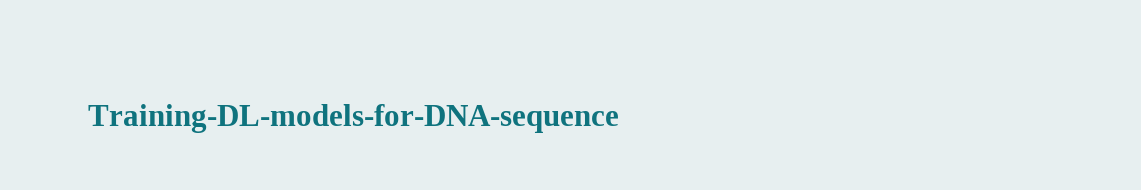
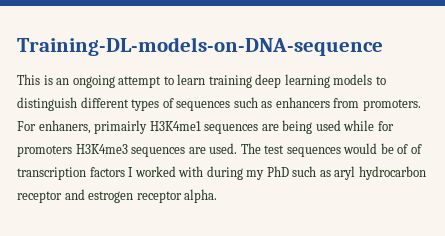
- Training-DL-models-for-DNA-sequence
+ Training-DL-models-on-DNA-sequence
+ This is an ongoing attempt to learn training deep learning models to distinguish different types of sequences such as enhancers from promoters. For enhaners, primairly H3K4me1 sequences are being used while for promoters H3K4me3 sequences are used. The test sequences would be of of transcription factors I worked with during my PhD such as aryl hydrocarbon receptor and estrogen receptor alpha.

